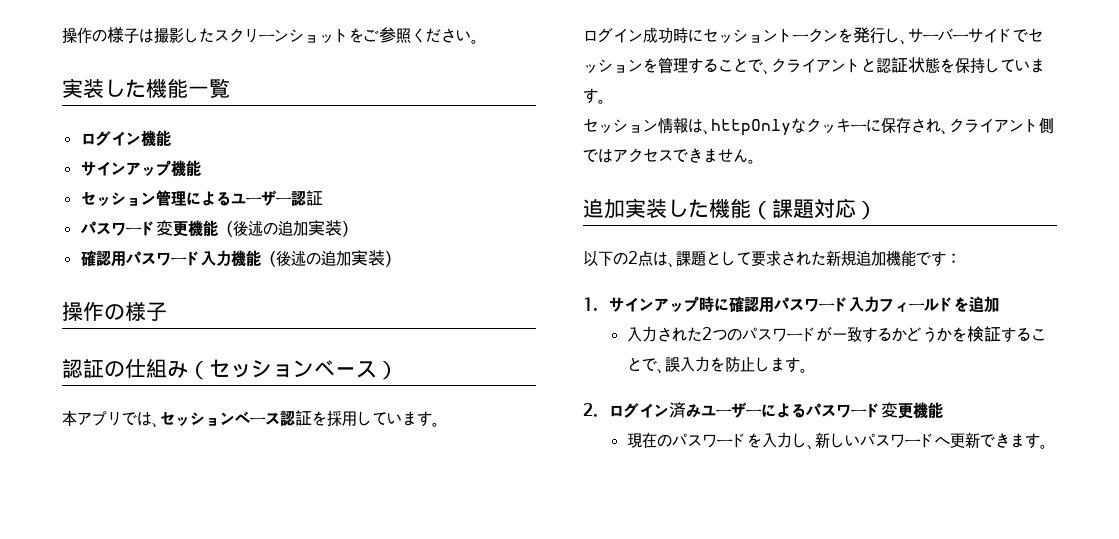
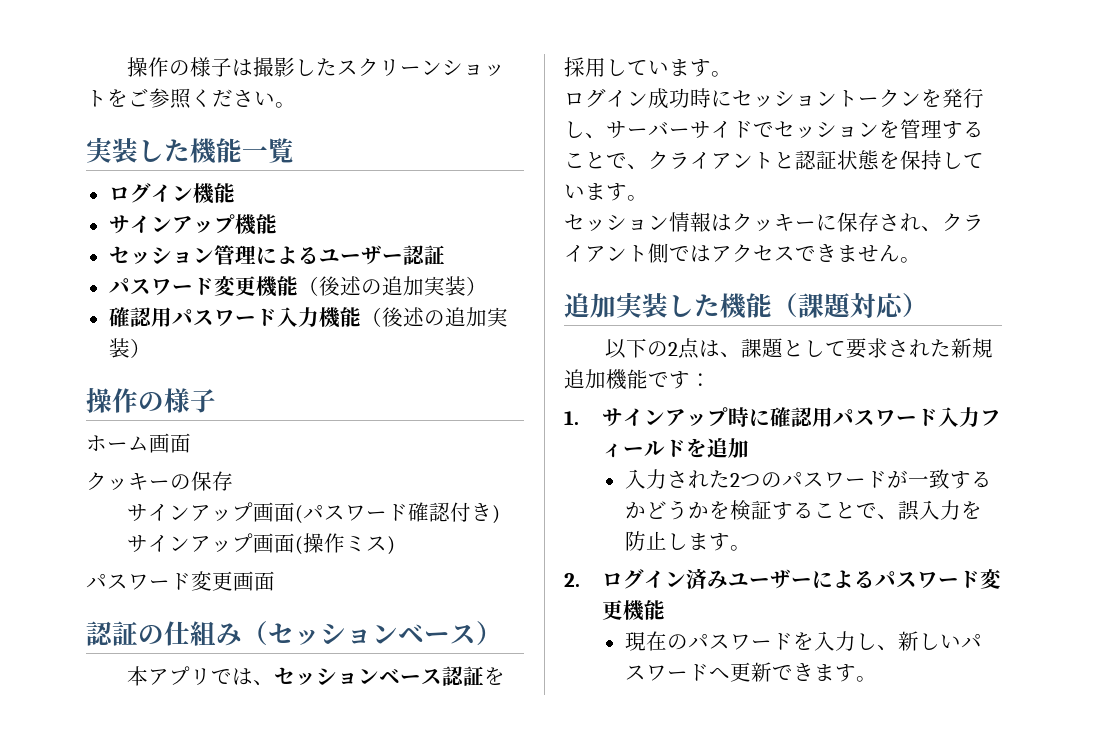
+ ホーム画面
+ クッキーの保存
+ サインアップ画面(パスワード確認付き)
+ サインアップ画面(操作ミス)
+ パスワード変更画面
- セッション情報は、httpOnlyなクッキーに保存され、クライアント側ではアクセスできません。
+ セッション情報はクッキーに保存され、クライアント側ではアクセスできません。

